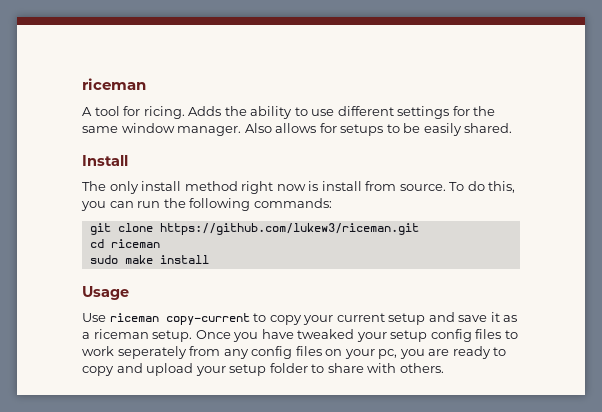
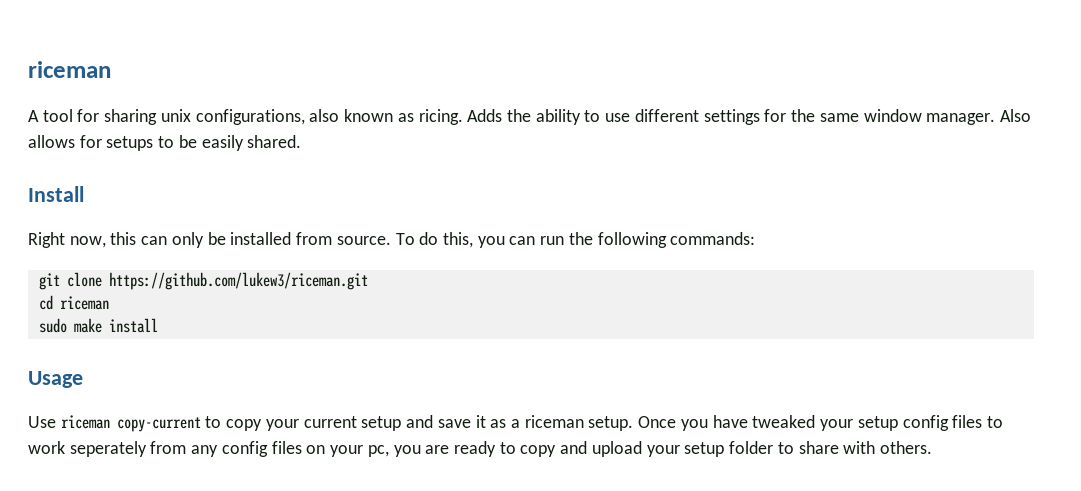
- A tool for ricing.
+ A tool for sharing unix configurations, also known as ricing.
- The only install method right now is install from source.
+ Right now, this can only be installed from source.

